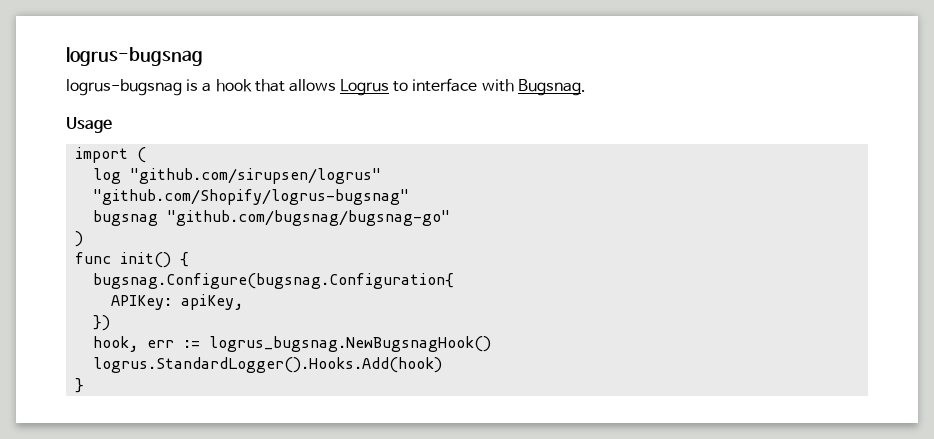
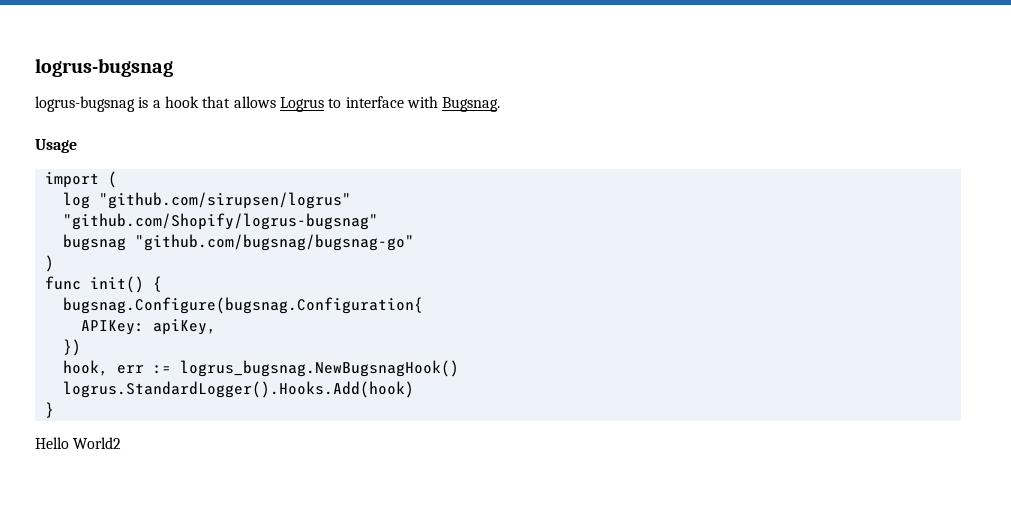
+ Hello World2

